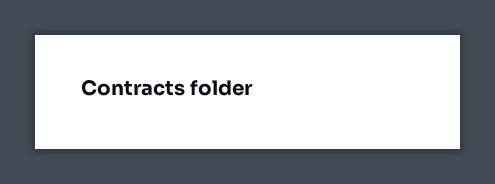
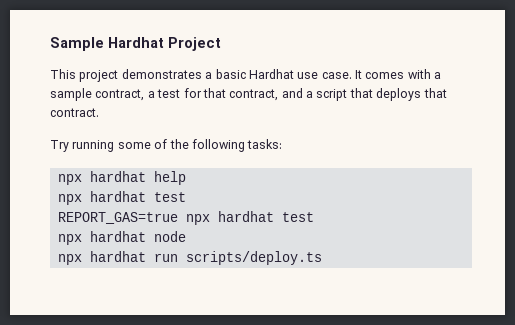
- Contracts folder
+ Sample Hardhat Project
+ This project demonstrates a basic Hardhat use case. It comes with a sample contract, a test for that contract, and a script that deploys that contract.
+ Try running some of the following tasks:
+ npx hardhat help
+ npx hardhat test
+ REPORT_GAS=true npx hardhat test
+ npx hardhat node
+ npx hardhat run scripts/deploy.ts

